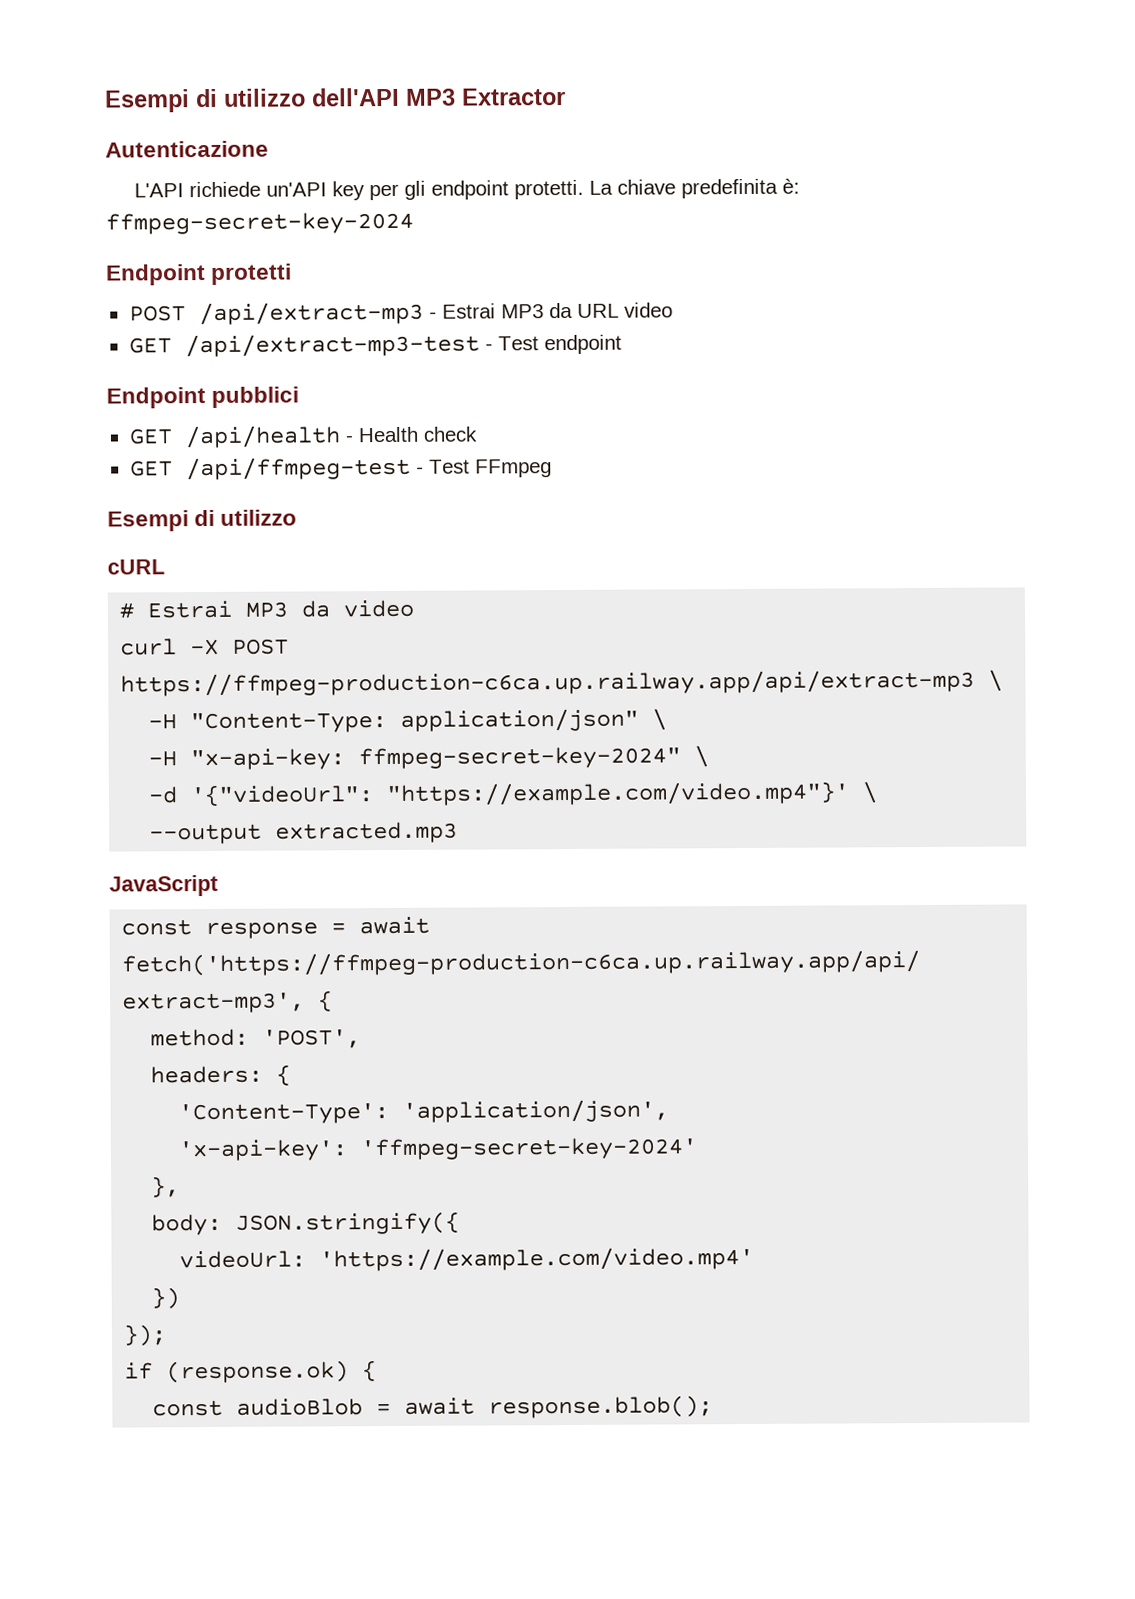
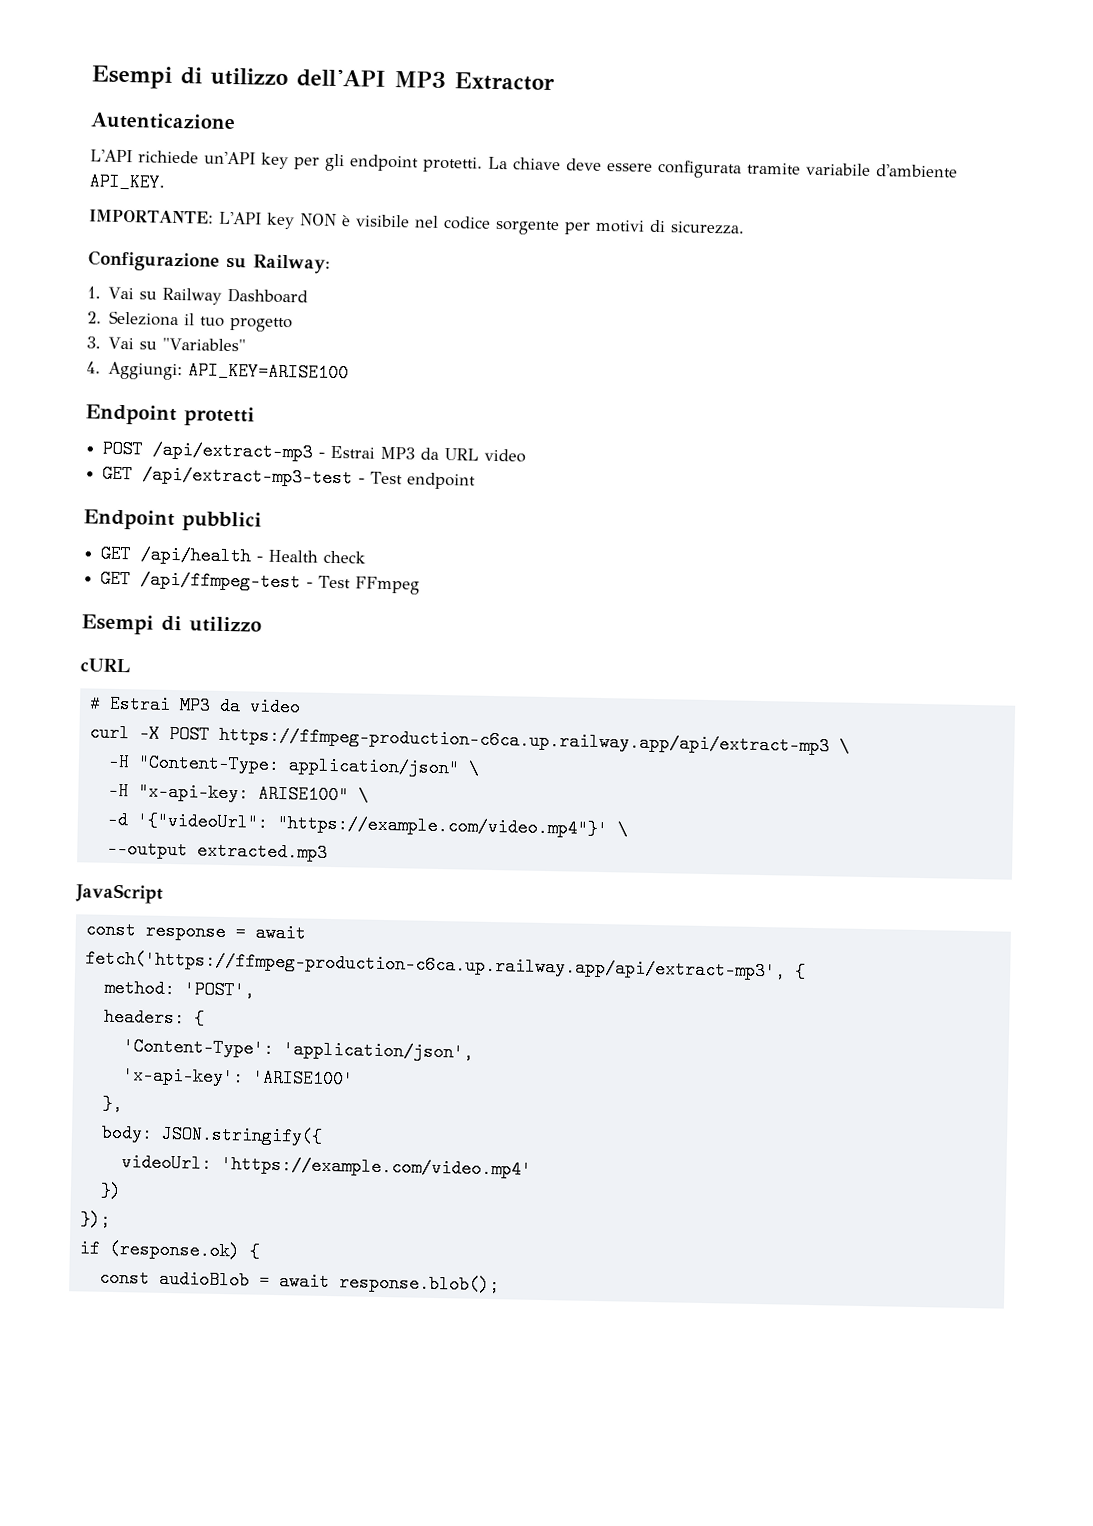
- La chiave predefinita è: ffmpeg-secret-key-2024
+ La chiave deve essere configurata tramite variabile d'ambiente API_KEY.
+ IMPORTANTE: L'API key NON è visibile nel codice sorgente per motivi di sicurezza.
+ Configurazione su Railway:
+ 1. Vai su Railway Dashboard
+ 2. Seleziona il tuo progetto
+ 3. Vai su "Variables"
+ 4. Aggiungi: API_KEY=ARISE100
- -H "x-api-key: ffmpeg-secret-key-2024" \
+ -H "x-api-key: ARISE100" \
- 'x-api-key': 'ffmpeg-secret-key-2024'
+ 'x-api-key': 'ARISE100'

